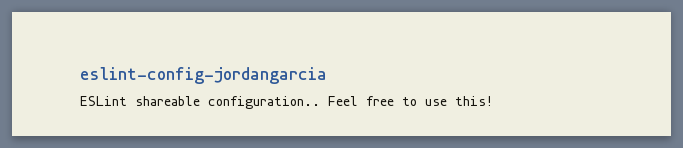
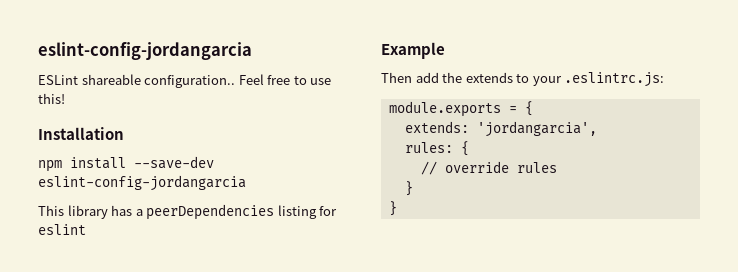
+ Installation
+ npm install --save-dev eslint-config-jordangarcia
+ This library has a peerDependencies listing for eslint
+ Example
+ Then add the extends to your .eslintrc.js:
+ module.exports = {
+ extends: 'jordangarcia',
+ rules: {
+ // override rules
+ }
+ }

